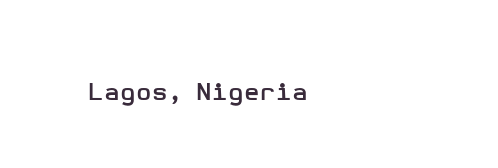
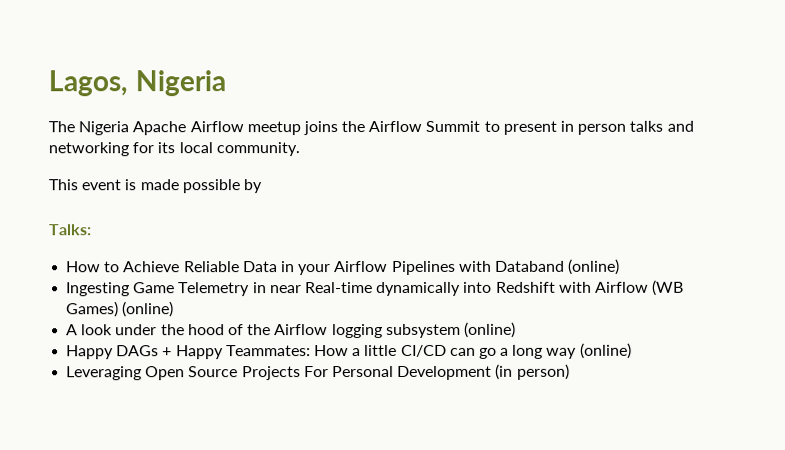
+ The Nigeria Apache Airflow meetup joins the Airflow Summit to present in person talks and networking for its local community.
+ This event is made possible by
+ Talks:
+ How to Achieve Reliable Data in your Airflow Pipelines with Databand (online)
+ Ingesting Game Telemetry in near Real-time dynamically into Redshift with Airflow (WB Games) (online)
+ A look under the hood of the Airflow logging subsystem (online)
+ Happy DAGs + Happy Teammates: How a little CI/CD can go a long way (online)
+ Leveraging Open Source Projects For Personal Development (in person)

